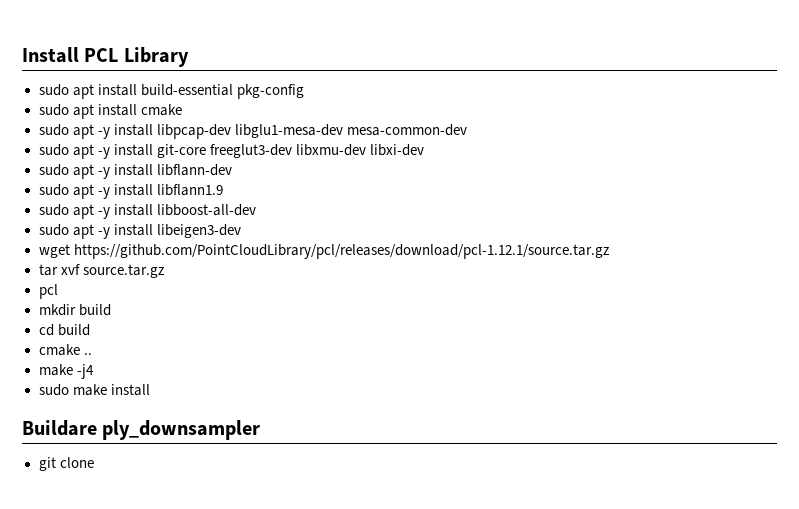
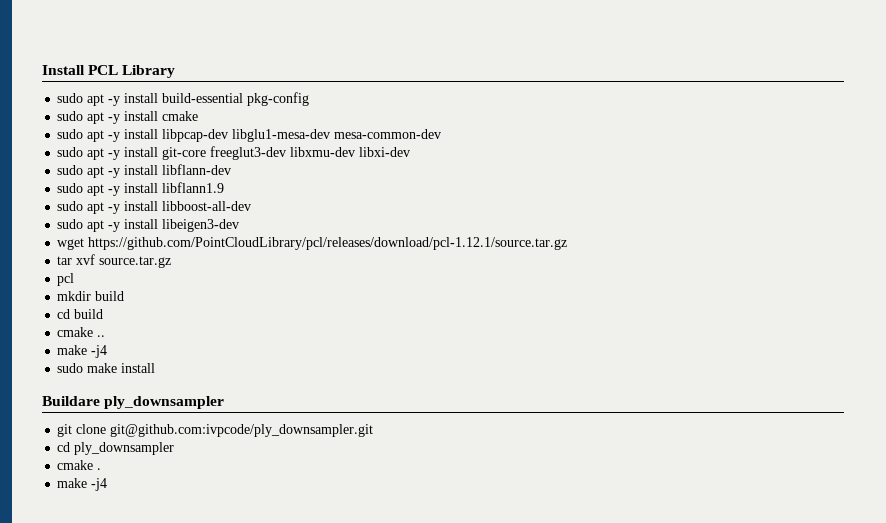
- sudo apt install build-essential pkg-config
+ sudo apt -y install build-essential pkg-config
- sudo apt install cmake
+ sudo apt -y install cmake
- git clone
+ git clone git@github.com:ivpcode/ply_downsampler.git
+ cd ply_downsampler
+ cmake .
+ make -j4

